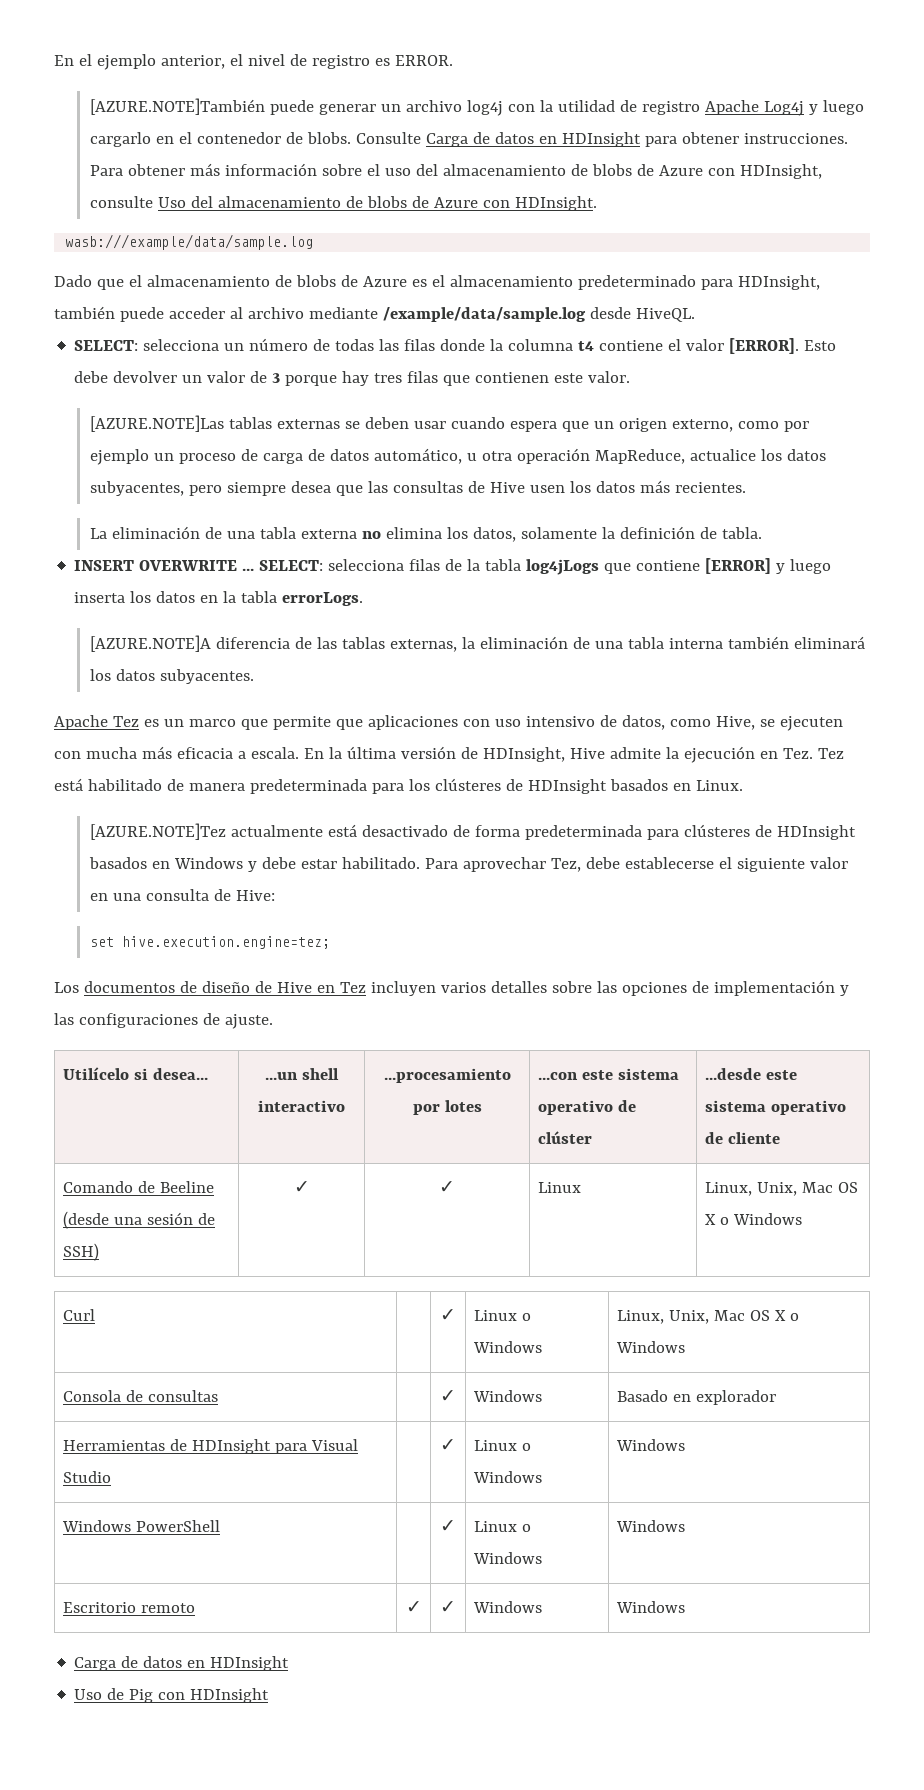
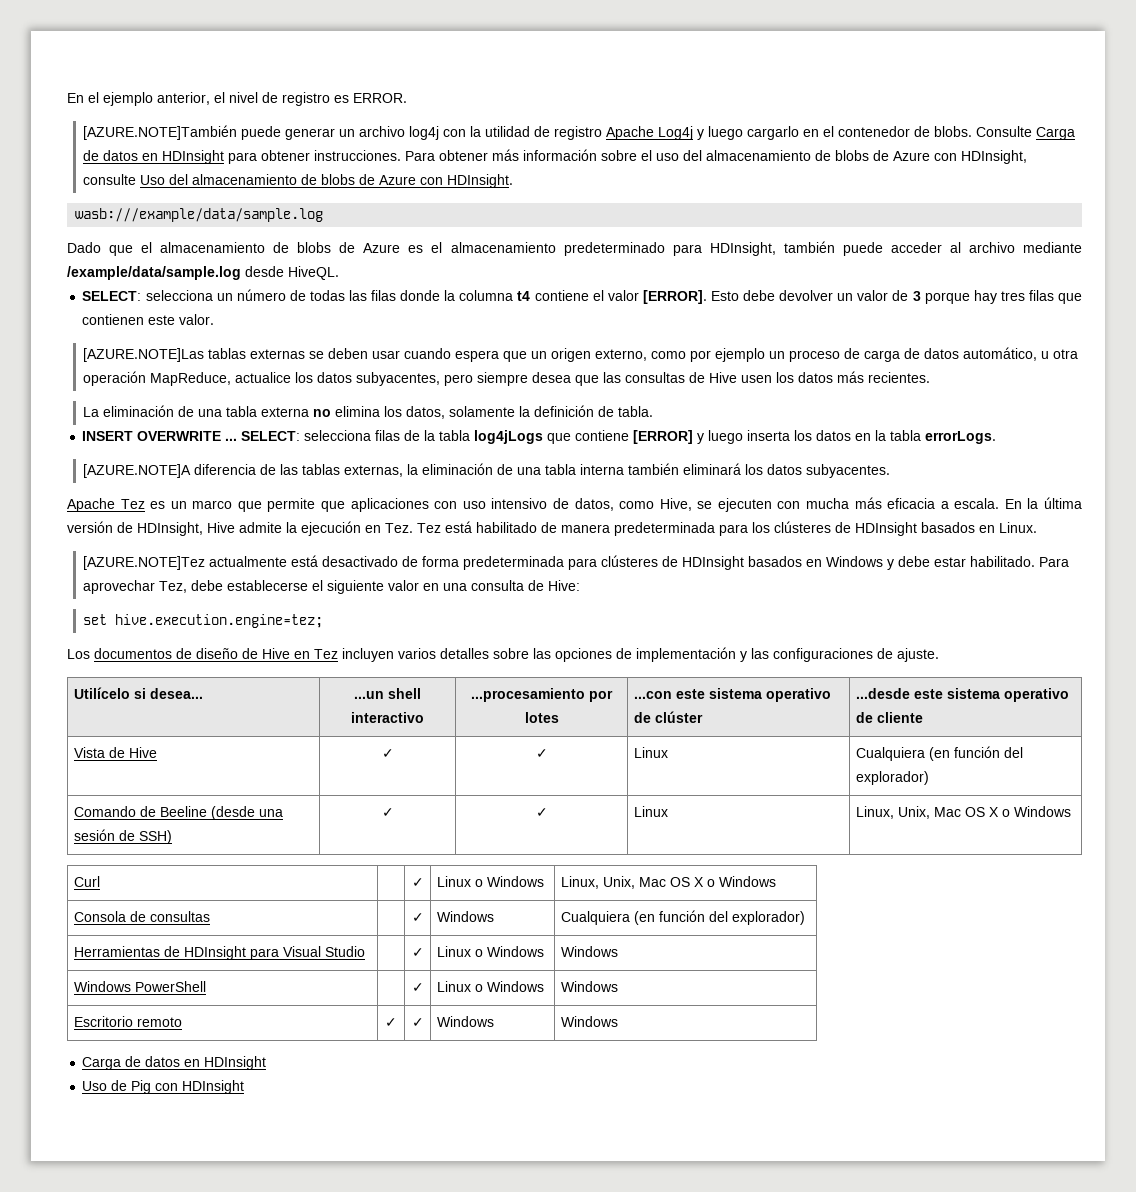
+ Vista de Hive | ✓ | ✓ | Linux | Cualquiera (en función del explorador)
- Consola de consultas | | ✓ | Windows | Basado en explorador
+ Consola de consultas | | ✓ | Windows | Cualquiera (en función del explorador)

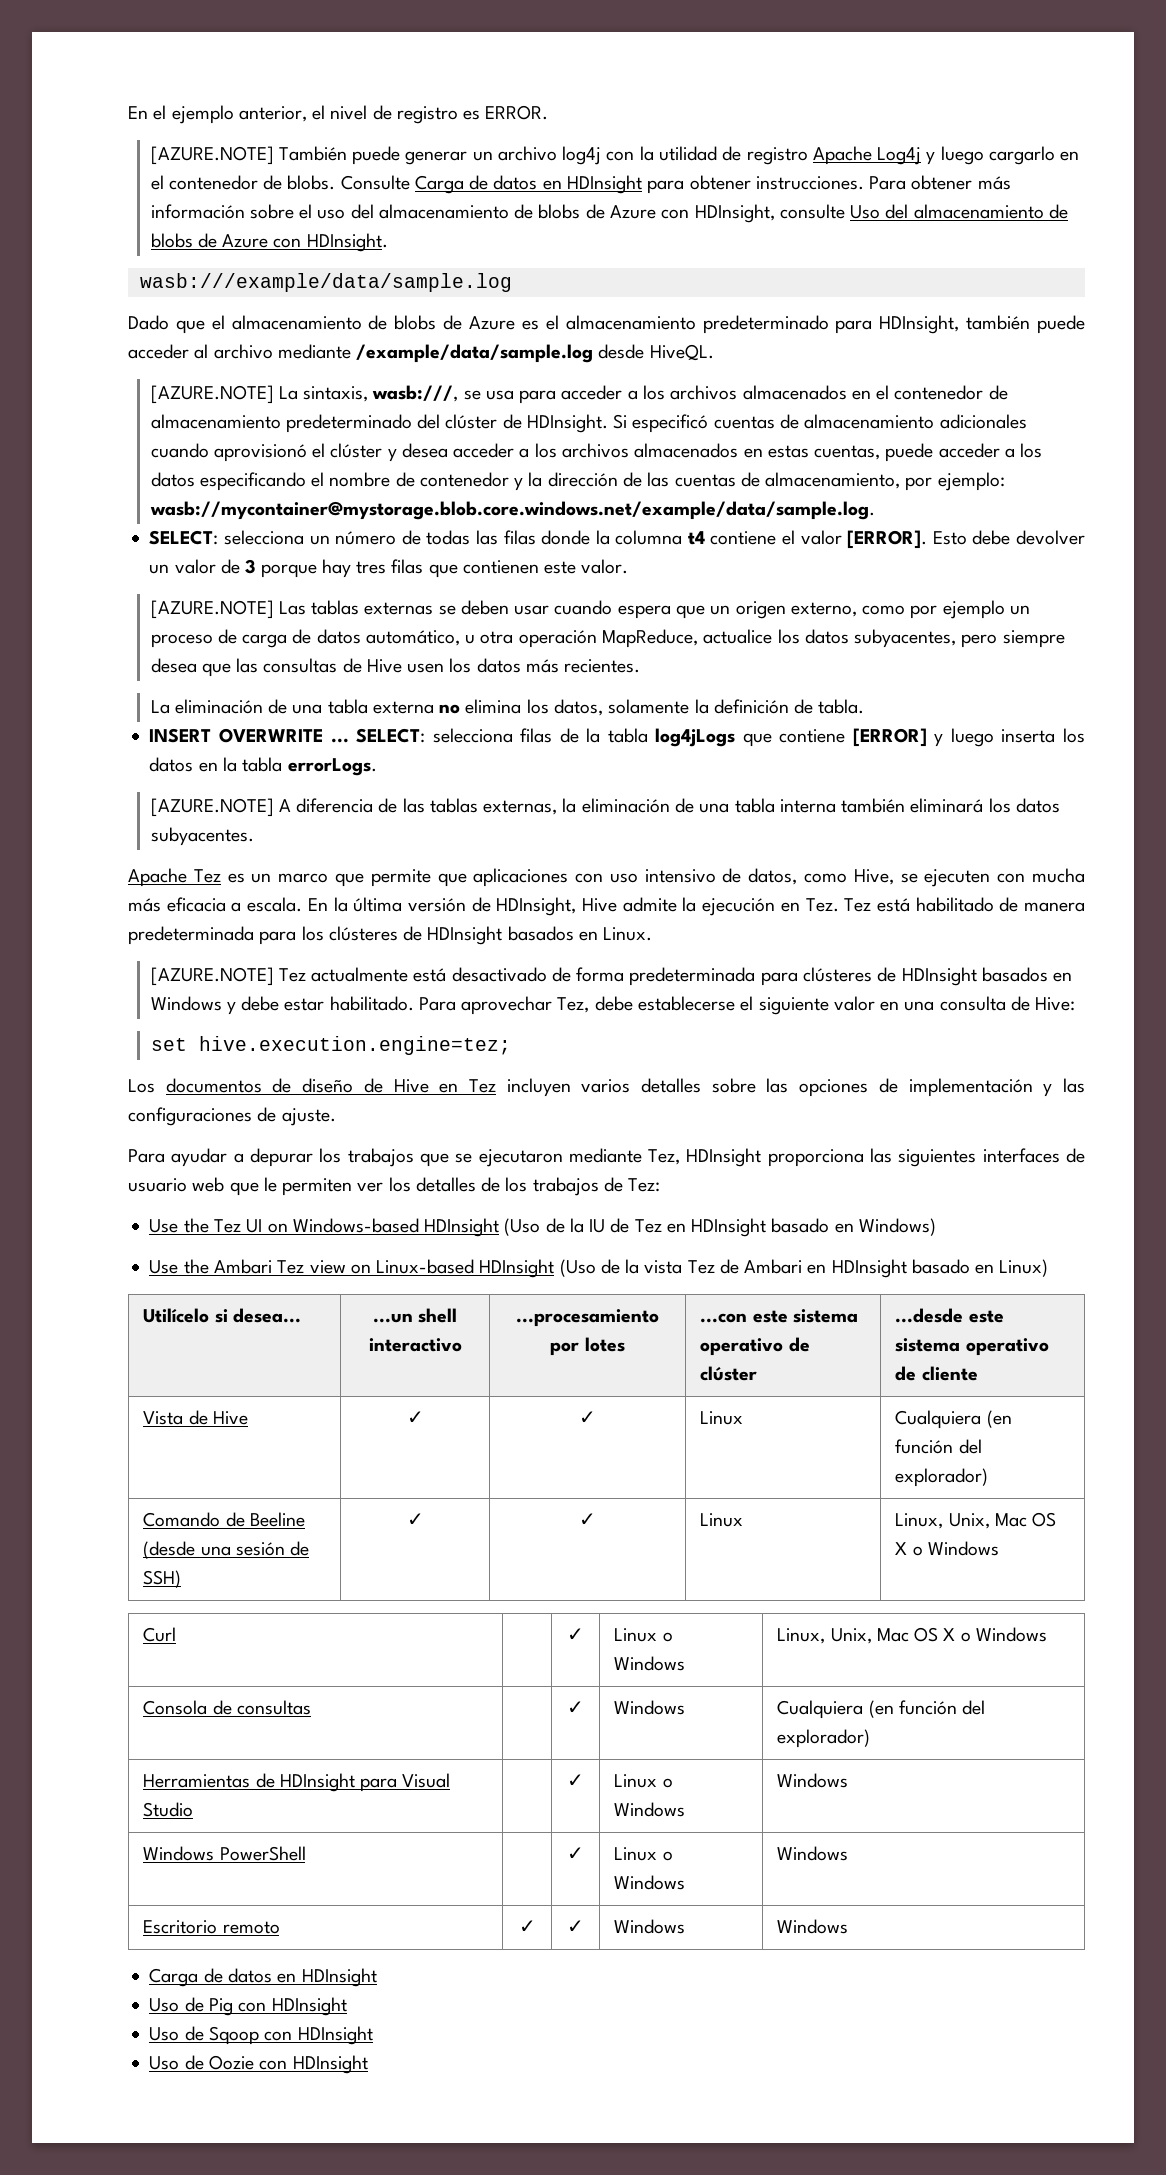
- [AZURE.NOTE]También puede generar un archivo log4j con la utilidad de registro Apache Log4j y luego cargarlo en el contenedor de blobs.
+ [AZURE.NOTE] También puede generar un archivo log4j con la utilidad de registro Apache Log4j y luego cargarlo en el contenedor de blobs.
+ [AZURE.NOTE] La sintaxis, wasb:///, se usa para acceder a los archivos almacenados en el contenedor de almacenamiento predeterminado del clúster de HDInsight. Si especificó cuentas de almacenamiento adicionales cuando aprovisionó el clúster y desea acceder a los archivos almacenados en estas cuentas, puede acceder a los datos especificando el nombre de contenedor y la dirección de las cuentas de almacenamiento, por ejemplo: wasb://mycontainer@mystorage.blob.core.windows.net/example/data/sample.log.
- [AZURE.NOTE]Las tablas externas se deben usar cuando espera que un origen externo, como por ejemplo un proceso de carga de datos automático, u otra operación MapReduce, actualice los datos subyacentes, pero siempre desea que las consultas de Hive usen los datos más recientes.
+ [AZURE.NOTE] Las tablas externas se deben usar cuando espera que un origen externo, como por ejemplo un proceso de carga de datos automático, u otra operación MapReduce, actualice los datos subyacentes, pero siempre desea que las consultas de Hive usen los datos más recientes.
- [AZURE.NOTE]A diferencia de las tablas externas, la eliminación de una tabla interna también eliminará los datos subyacentes.
+ [AZURE.NOTE] A diferencia de las tablas externas, la eliminación de una tabla interna también eliminará los datos subyacentes.
- [AZURE.NOTE]Tez actualmente está desactivado de forma predeterminada para clústeres de HDInsight basados en Windows y debe estar habilitado.
+ [AZURE.NOTE] Tez actualmente está desactivado de forma predeterminada para clústeres de HDInsight basados en Windows y debe estar habilitado.
+ Para ayudar a depurar los trabajos que se ejecutaron mediante Tez, HDInsight proporciona las siguientes interfaces de usuario web que le permiten ver los detalles de los trabajos de Tez:
+ Use the Tez UI on Windows-based HDInsight (Uso de la IU de Tez en HDInsight basado en Windows)
+ Use the Ambari Tez view on Linux-based HDInsight (Uso de la vista Tez de Ambari en HDInsight basado en Linux)
+ Uso de Sqoop con HDInsight
+ Uso de Oozie con HDInsight

